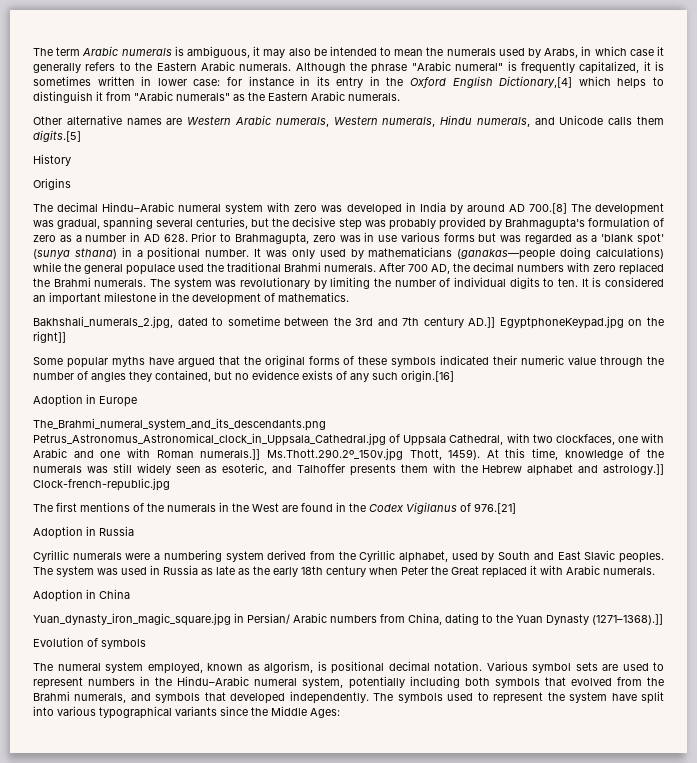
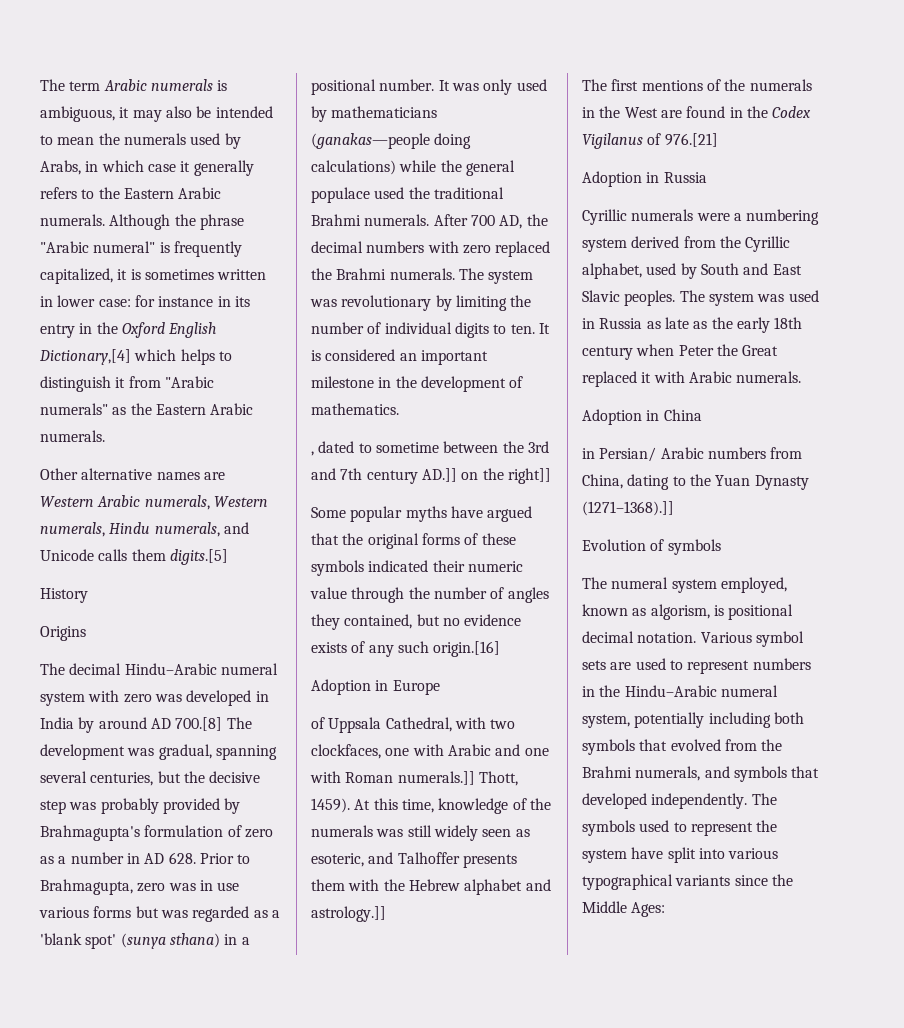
- Bakhshali_numerals_2.jpg, dated to sometime between the 3rd and 7th century AD.]] EgyptphoneKeypad.jpg on the right]]
+ , dated to sometime between the 3rd and 7th century AD.]] on the right]]
- The_Brahmi_numeral_system_and_its_descendants.png Petrus_Astronomus_Astronomical_clock_in_Uppsala_Cathedral.jpg of Uppsala Cathedral, with two clockfaces, one with Arabic and one with Roman numerals.]]
+ of Uppsala Cathedral, with two clockfaces, one with Arabic and one with Roman numerals.]]
- Ms.Thott.290.2º_150v.jpg Thott, 1459).
+ Thott, 1459).
- Clock-french-republic.jpg
- Yuan_dynasty_iron_magic_square.jpg in Persian/ Arabic numbers from China, dating to the Yuan Dynasty (1271–1368).]]
+ in Persian/ Arabic numbers from China, dating to the Yuan Dynasty (1271–1368).]]

